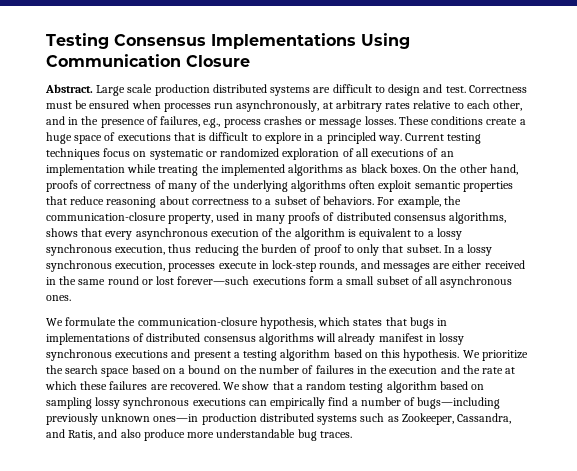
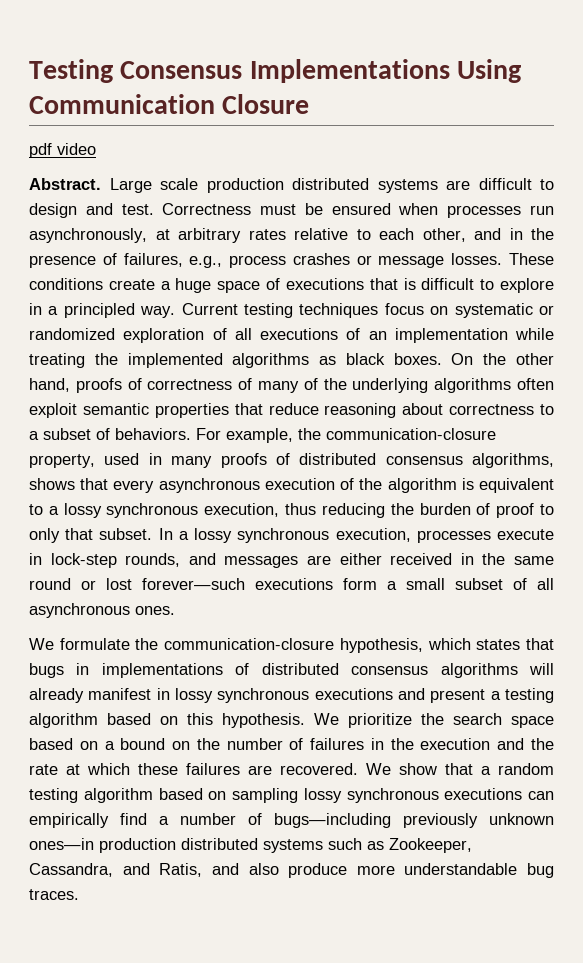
+ pdf video

